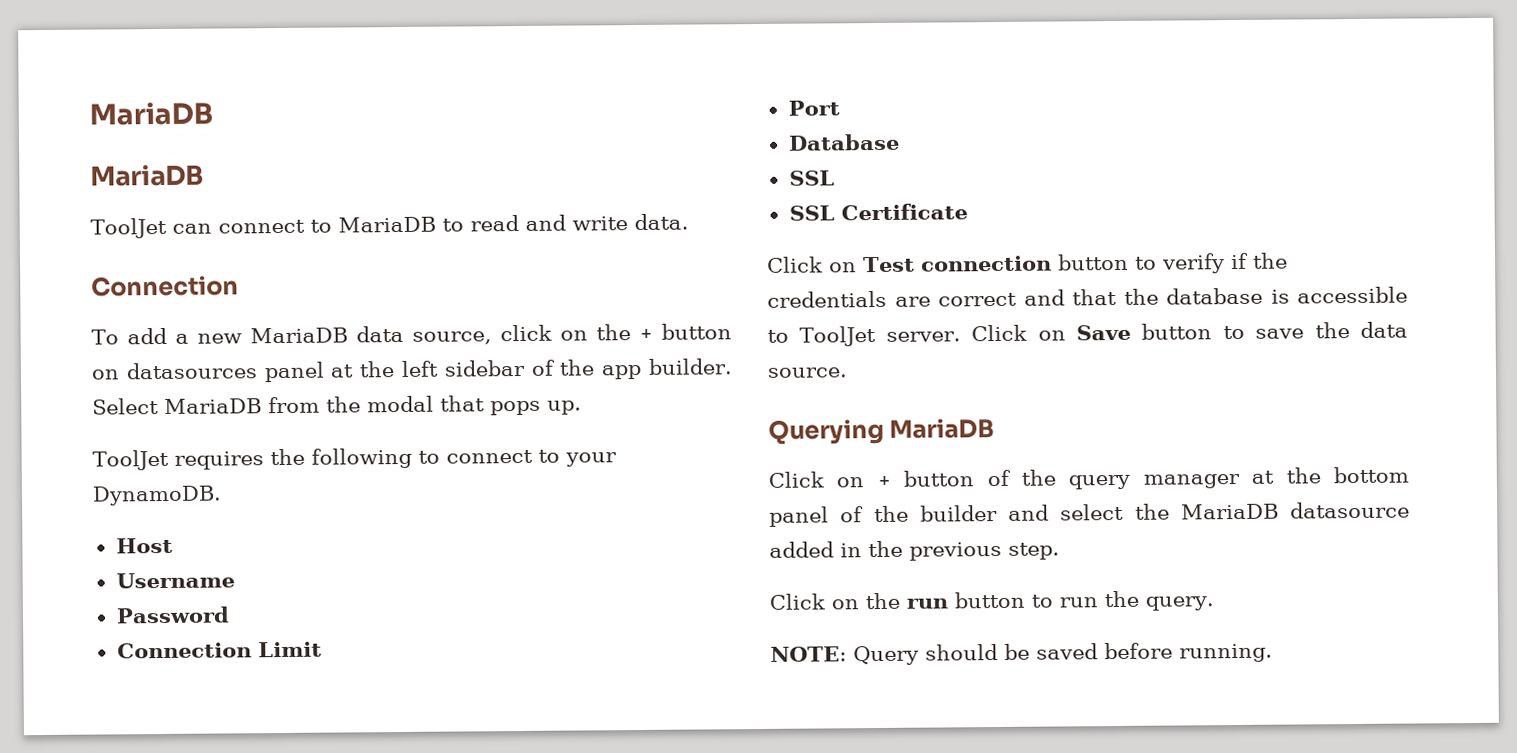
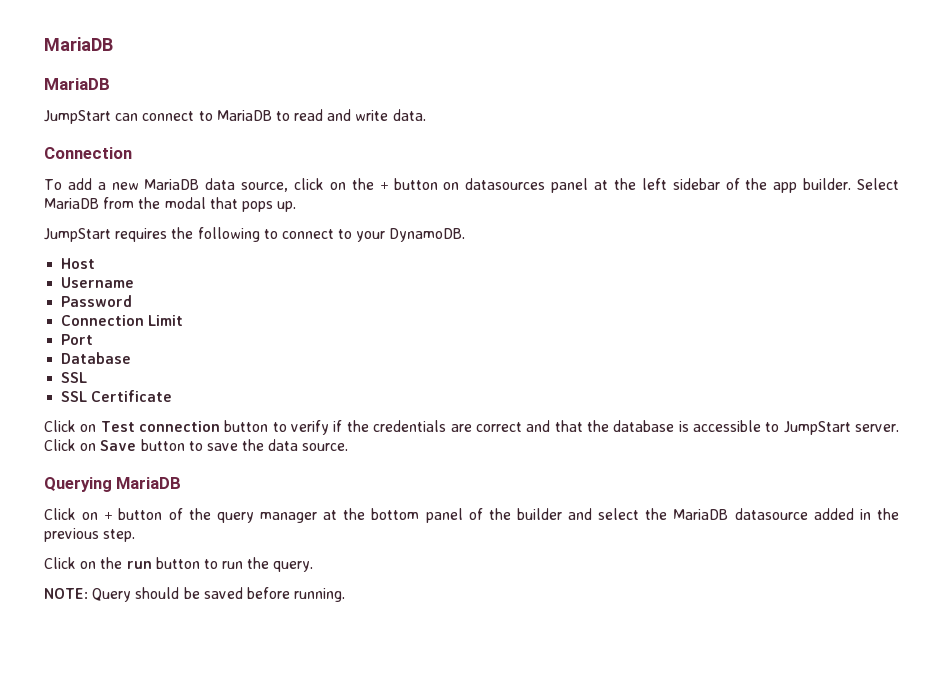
- ToolJet can connect to MariaDB to read and write data.
+ JumpStart can connect to MariaDB to read and write data.
- ToolJet requires the following to connect to your DynamoDB.
+ JumpStart requires the following to connect to your DynamoDB.
- Click on Test connection button to verify if the credentials are correct and that the database is accessible to ToolJet server.
+ Click on Test connection button to verify if the credentials are correct and that the database is accessible to JumpStart server.

